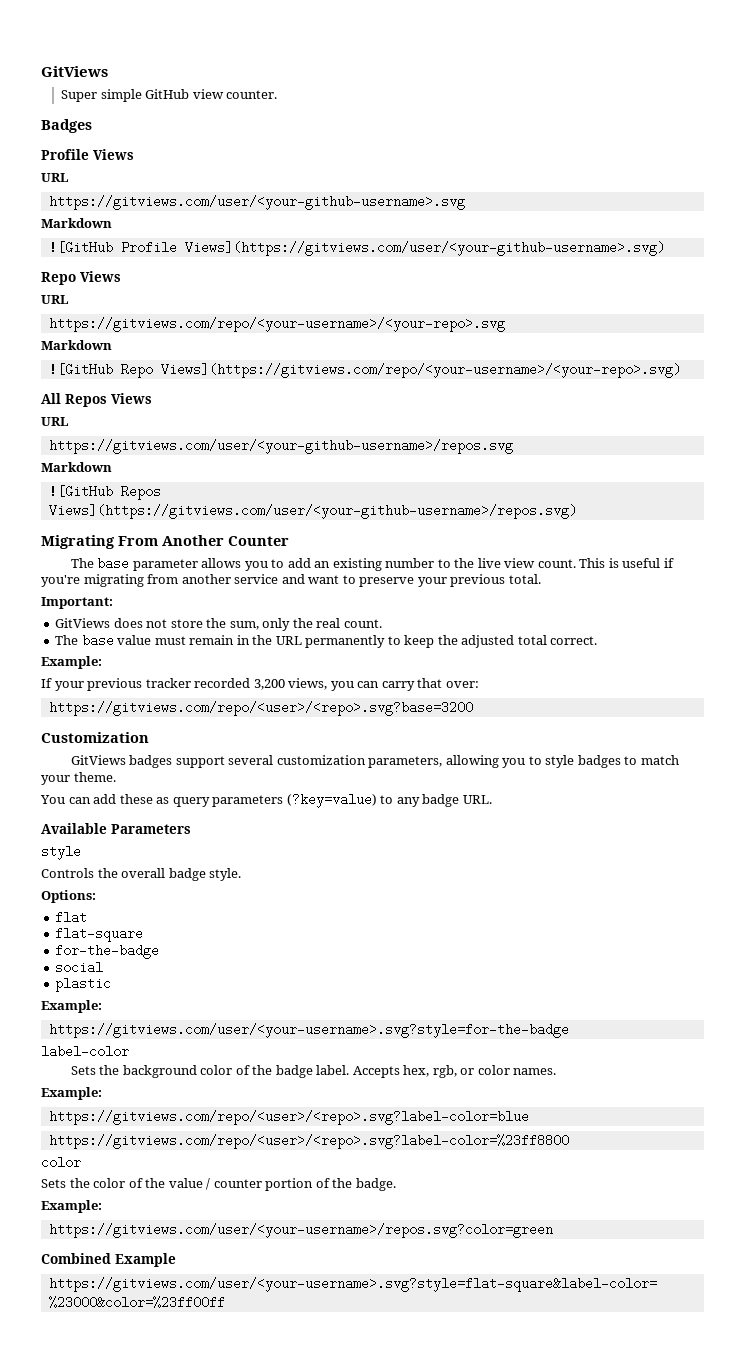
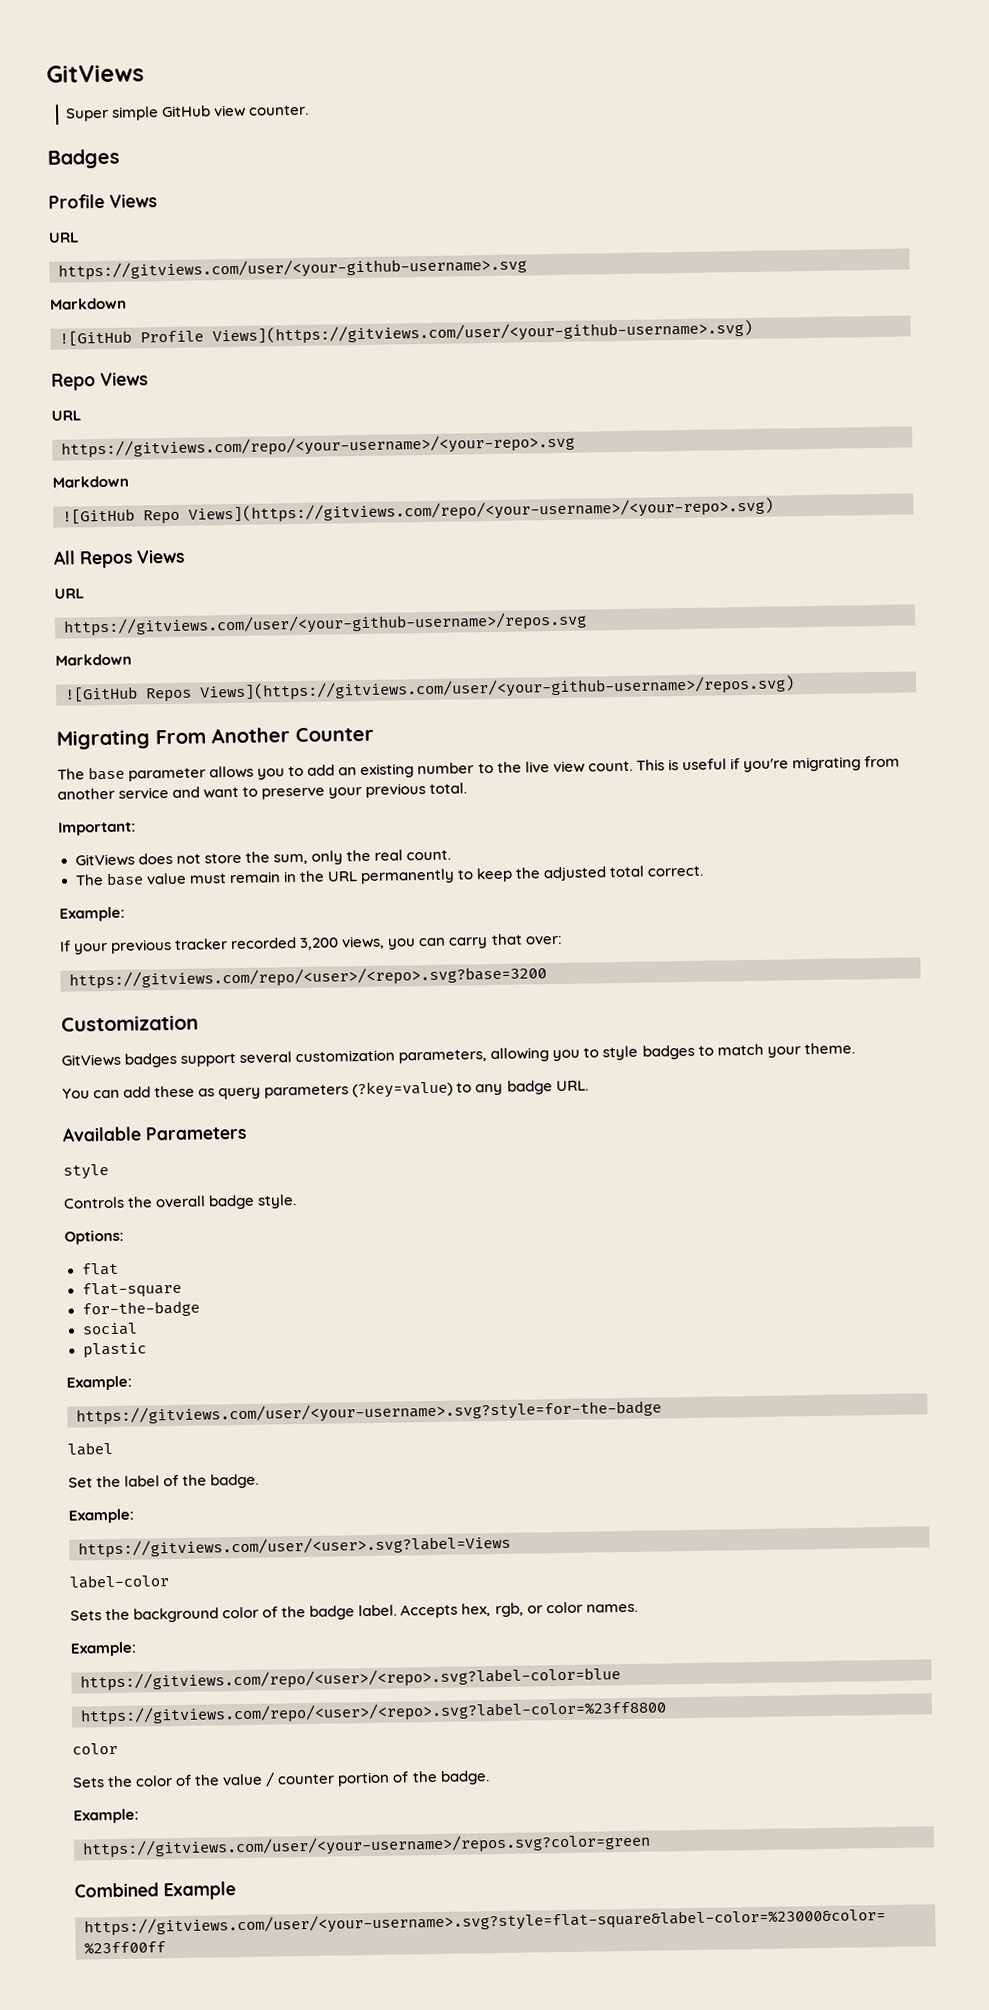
  https://gitviews.com/user/<your-username>.svg?style=for-the-badge
+ label
+ Set the label of the badge.
+ Example:
+ https://gitviews.com/user/<user>.svg?label=Views

